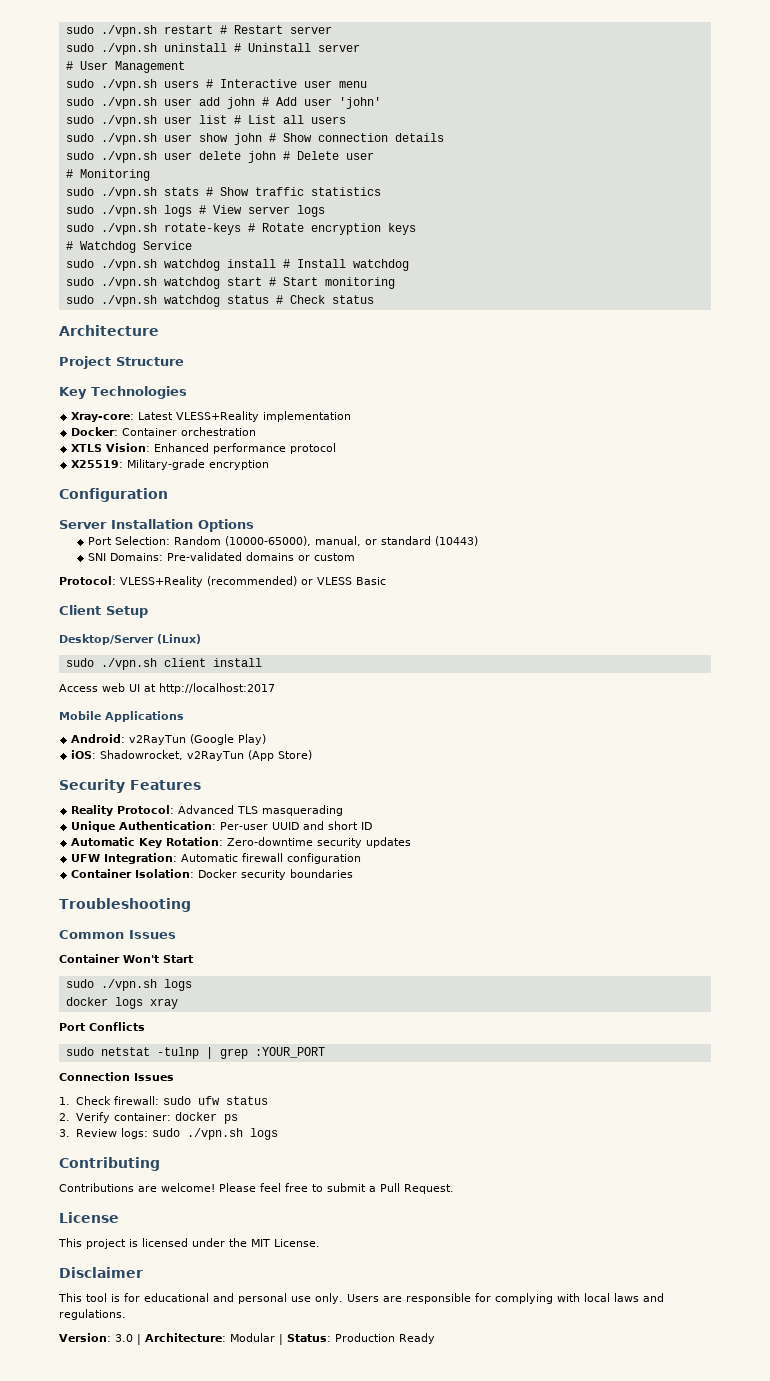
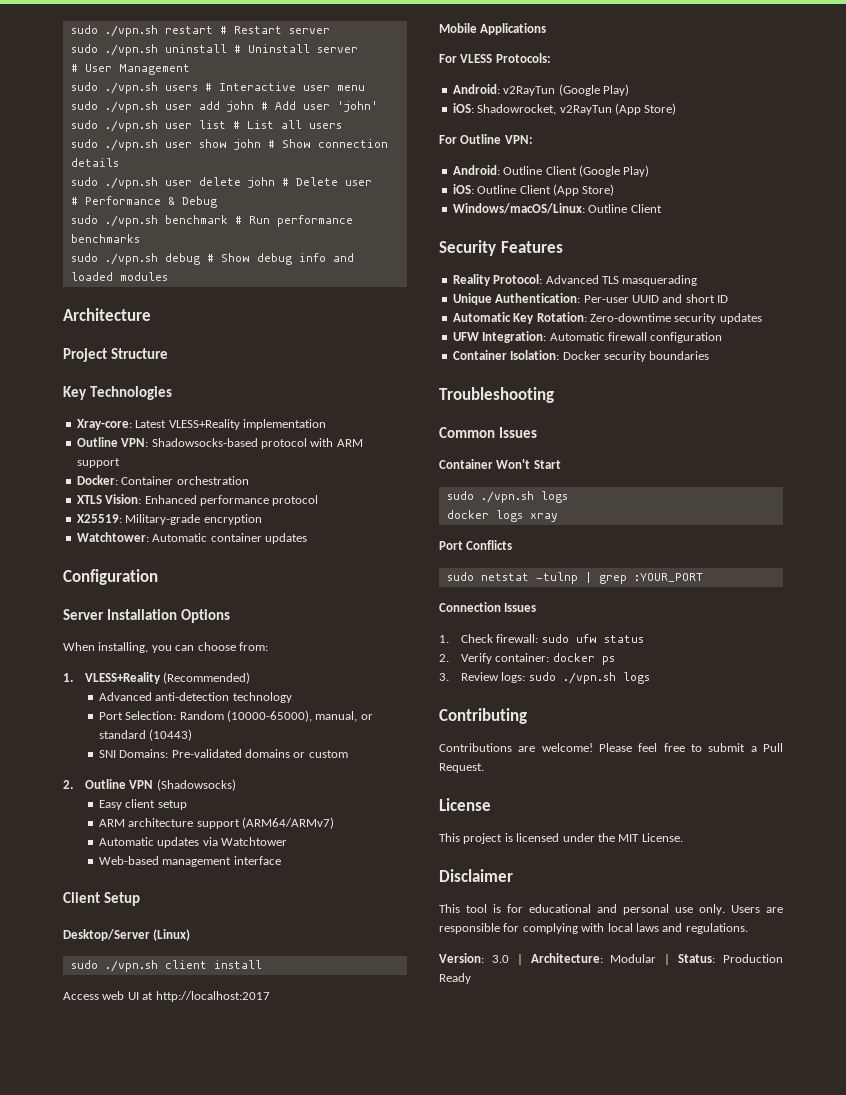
- # Monitoring
- sudo ./vpn.sh stats # Show traffic statistics
- sudo ./vpn.sh logs # View server logs
- sudo ./vpn.sh rotate-keys # Rotate encryption keys
- # Watchdog Service
- sudo ./vpn.sh watchdog install # Install watchdog
- sudo ./vpn.sh watchdog start # Start monitoring
- sudo ./vpn.sh watchdog status # Check status
+ # Performance & Debug
+ sudo ./vpn.sh benchmark # Run performance benchmarks
+ sudo ./vpn.sh debug # Show debug info and loaded modules
+ Outline VPN: Shadowsocks-based protocol with ARM support
+ Watchtower: Automatic container updates
+ When installing, you can choose from:
+ 1. VLESS+Reality (Recommended)
+ Advanced anti-detection technology
- Protocol: VLESS+Reality (recommended) or VLESS Basic
+ 2. Outline VPN (Shadowsocks)
+ Easy client setup
+ ARM architecture support (ARM64/ARMv7)
+ Automatic updates via Watchtower
+ Web-based management interface
+ For VLESS Protocols:
+ For Outline VPN:
+ Android: Outline Client (Google Play)
+ iOS: Outline Client (App Store)
+ Windows/macOS/Linux: Outline Client

